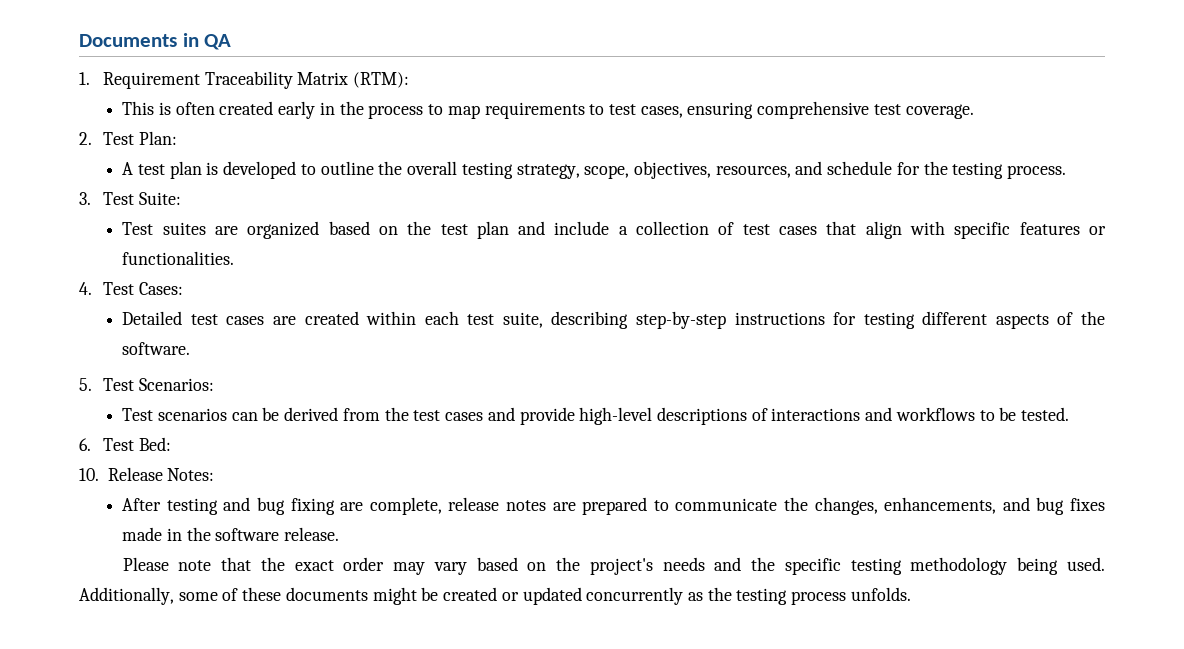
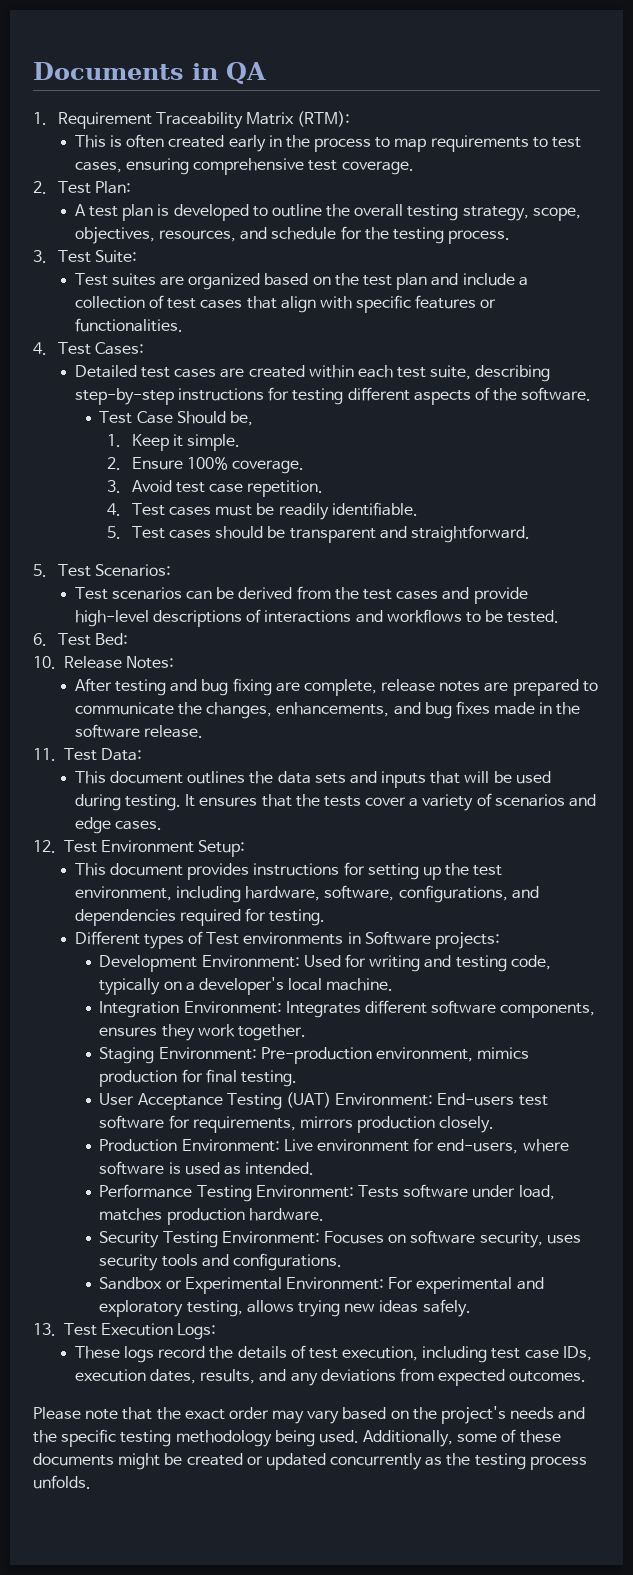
+ Test Case Should be,
+ 1. Keep it simple.
+ 2. Ensure 100% coverage.
+ 3. Avoid test case repetition.
+ 4. Test cases must be readily identifiable.
+ 5. Test cases should be transparent and straightforward.
+ 11. Test Data:
+ This document outlines the data sets and inputs that will be used during testing. It ensures that the tests cover a variety of scenarios and edge cases.
+ 12. Test Environment Setup:
+ This document provides instructions for setting up the test environment, including hardware, software, configurations, and dependencies required for testing.
+ Different types of Test environments in Software projects:
+ Development Environment: Used for writing and testing code, typically on a developer's local machine.
+ Integration Environment: Integrates different software components, ensures they work together.
+ Staging Environment: Pre-production environment, mimics production for final testing.
+ User Acceptance Testing (UAT) Environment: End-users test software for requirements, mirrors production closely.
+ Production Environment: Live environment for end-users, where software is used as intended.
+ Performance Testing Environment: Tests software under load, matches production hardware.
+ Security Testing Environment: Focuses on software security, uses security tools and configurations.
+ Sandbox or Experimental Environment: For experimental and exploratory testing, allows trying new ideas safely.
+ 13. Test Execution Logs:
+ These logs record the details of test execution, including test case IDs, execution dates, results, and any deviations from expected outcomes.

